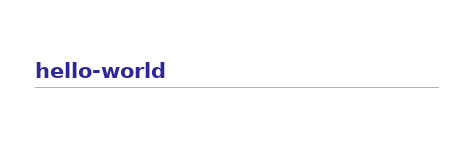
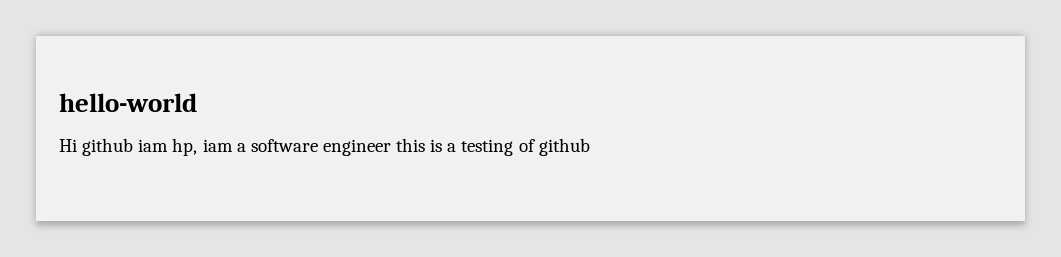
+ Hi github iam hp, iam a software engineer this is a testing of github

